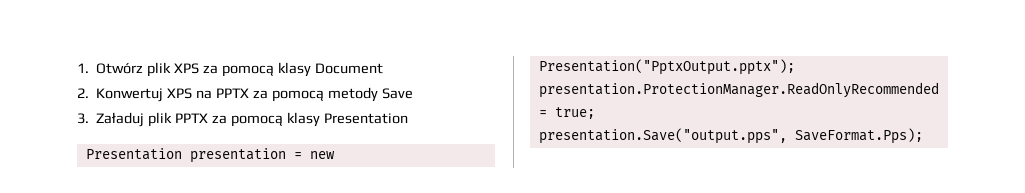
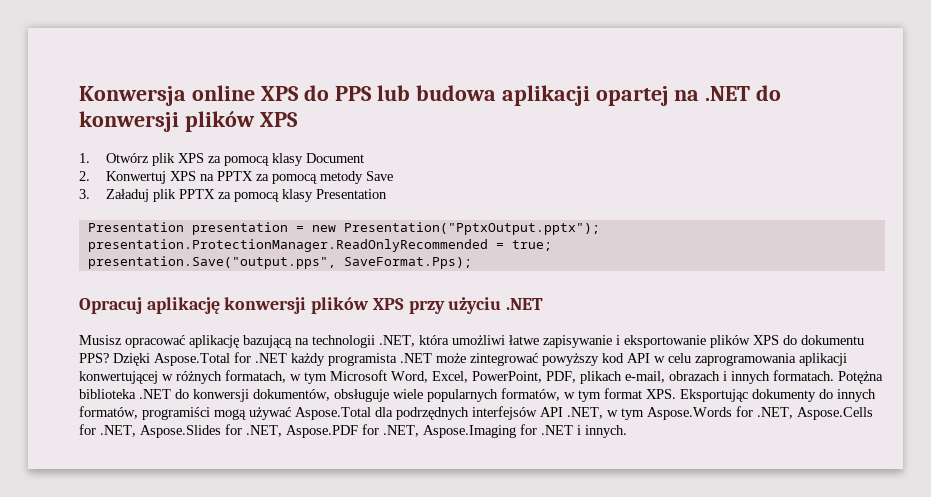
+ Konwersja online XPS do PPS lub budowa aplikacji opartej na .NET do konwersji plików XPS
+ Opracuj aplikację konwersji plików XPS przy użyciu .NET
+ Musisz opracować aplikację bazującą na technologii .NET, która umożliwi łatwe zapisywanie i eksportowanie plików XPS do dokumentu PPS? Dzięki Aspose.Total for .NET każdy programista .NET może zintegrować powyższy kod API w celu zaprogramowania aplikacji konwertującej w różnych formatach, w tym Microsoft Word, Excel, PowerPoint, PDF, plikach e-mail, obrazach i innych formatach. Potężna biblioteka .NET do konwersji dokumentów, obsługuje wiele popularnych formatów, w tym format XPS. Eksportując dokumenty do innych formatów, programiści mogą używać Aspose.Total dla podrzędnych interfejsów API .NET, w tym Aspose.Words for .NET, Aspose.Cells for .NET, Aspose.Slides for .NET, Aspose.PDF for .NET, Aspose.Imaging for .NET i innych.

